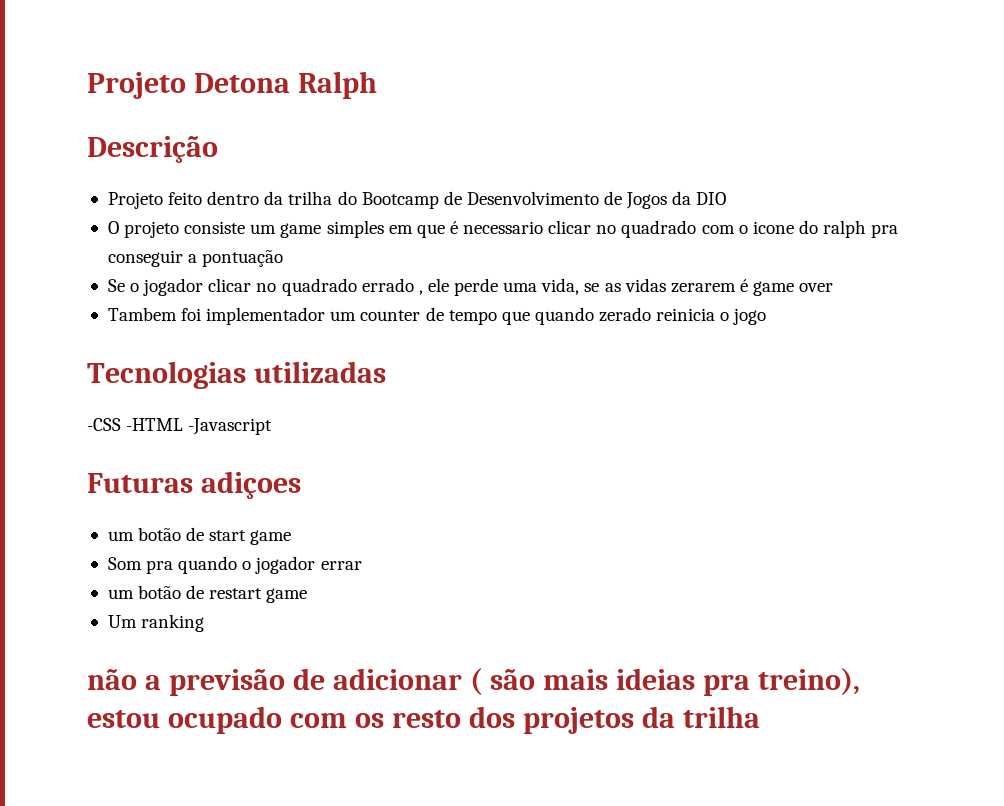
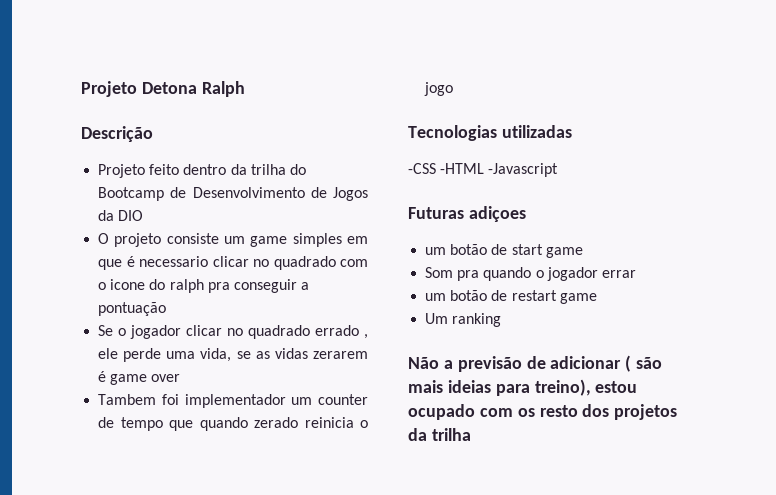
- não a previsão de adicionar ( são mais ideias pra treino), estou ocupado com os resto dos projetos da trilha
+ Não a previsão de adicionar ( são mais ideias para treino), estou ocupado com os resto dos projetos da trilha

